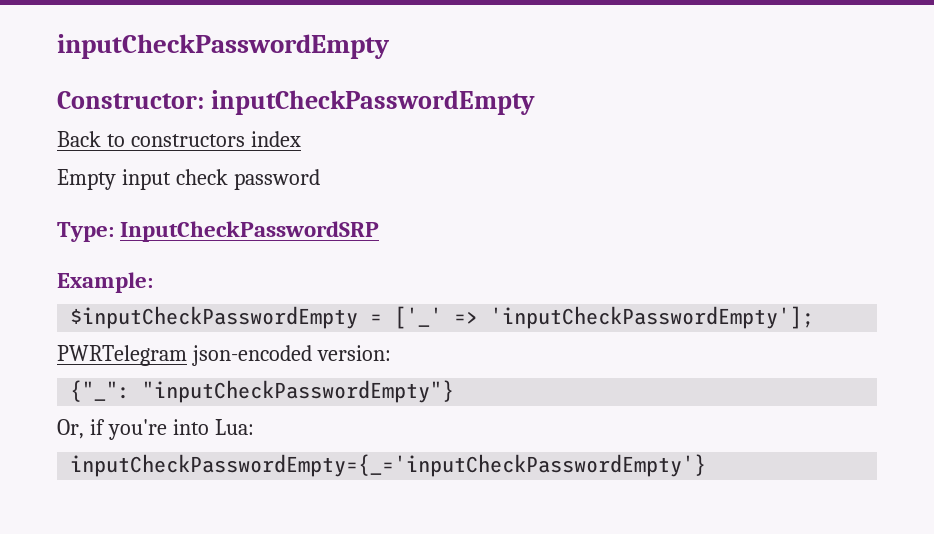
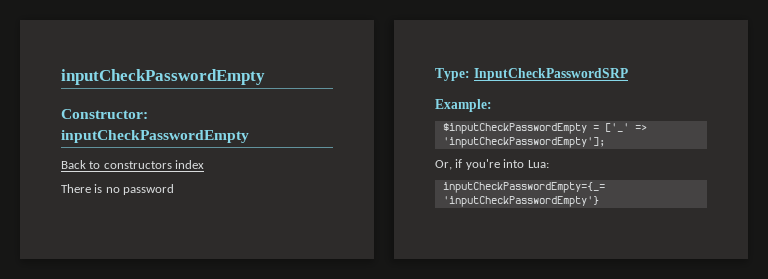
- Empty input check password
+ There is no password
- PWRTelegram json-encoded version:
- {"_": "inputCheckPasswordEmpty"}

